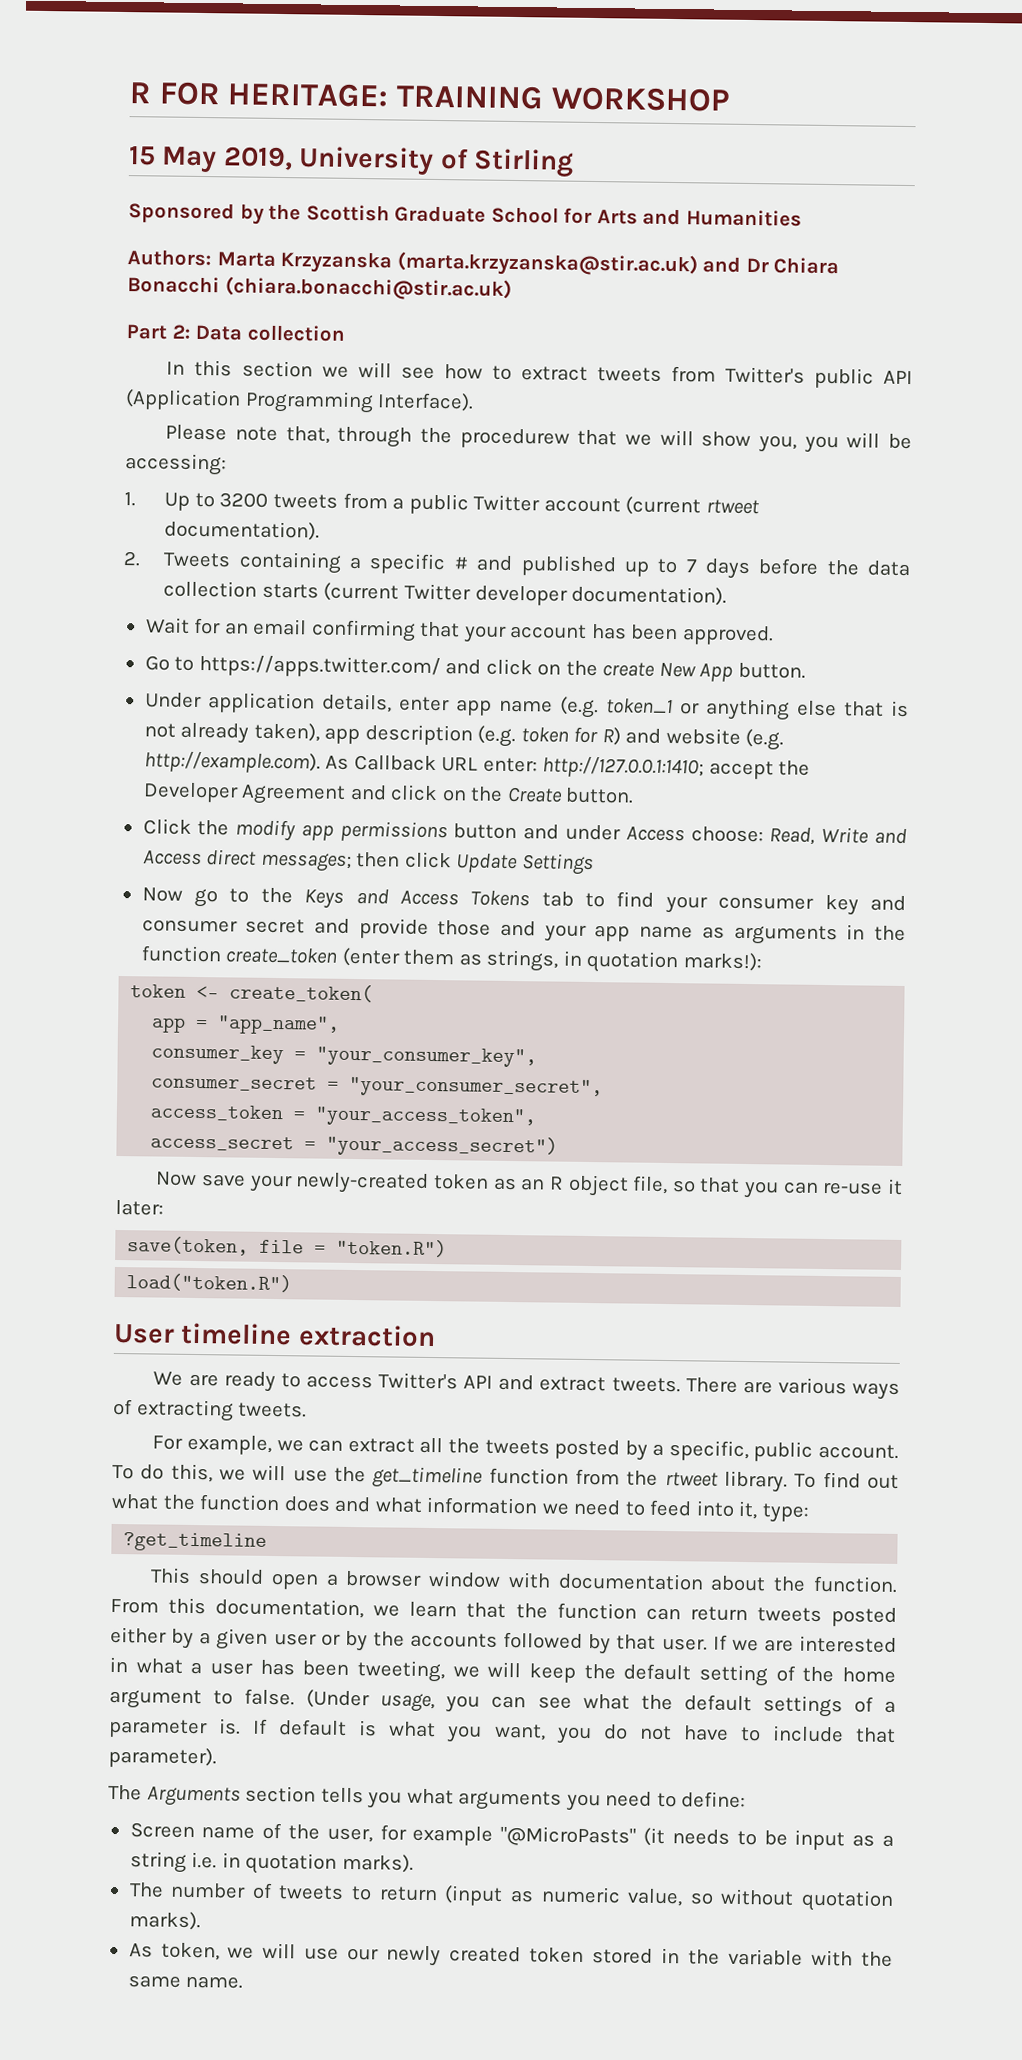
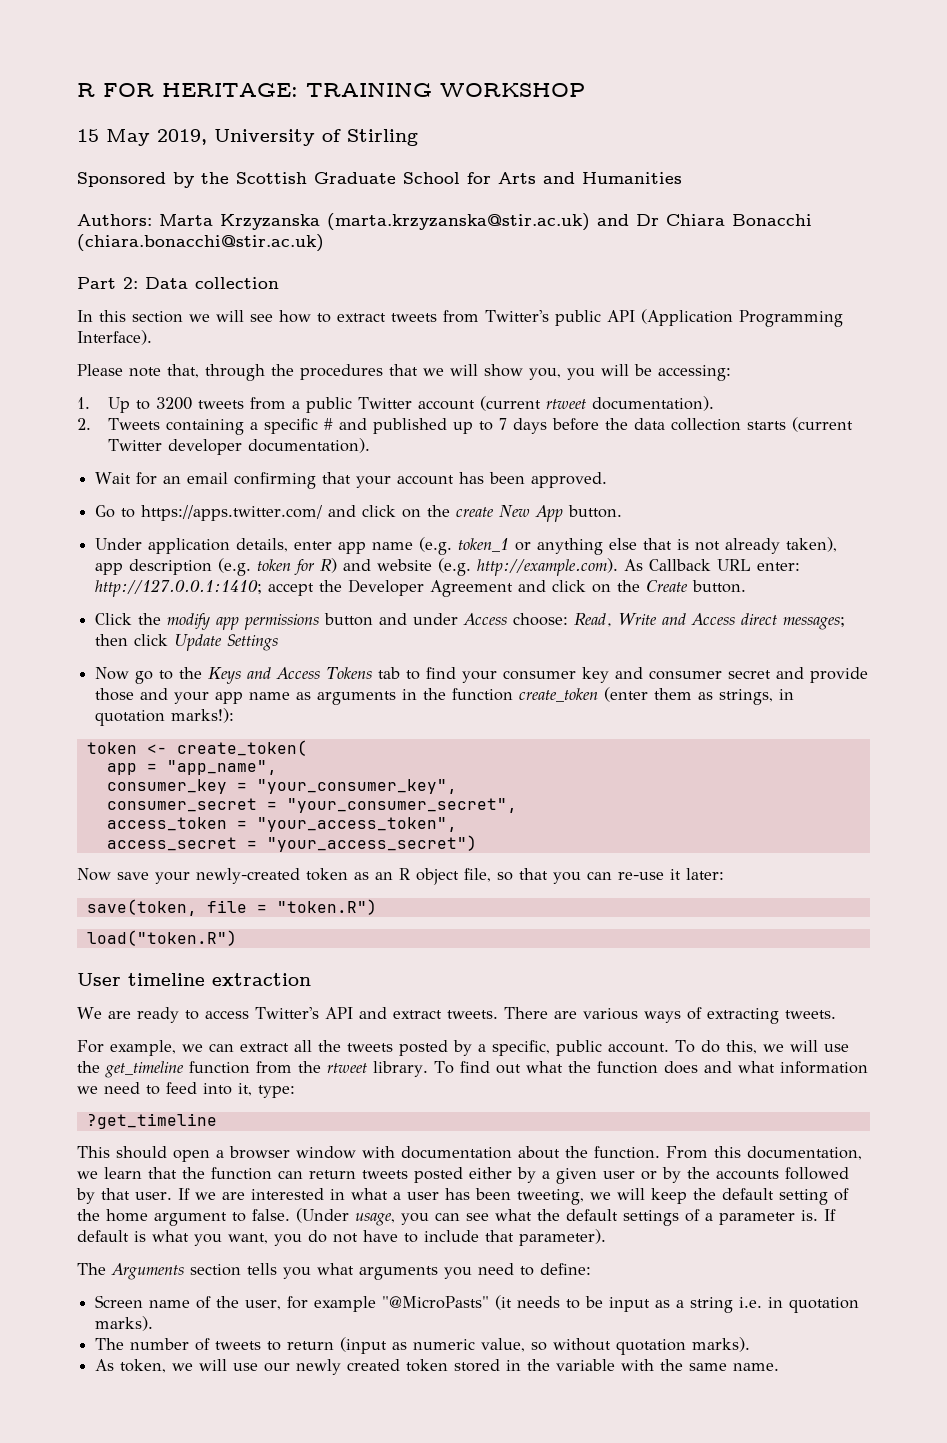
- Please note that, through the procedurew that we will show you, you will be accessing:
+ Please note that, through the procedures that we will show you, you will be accessing:

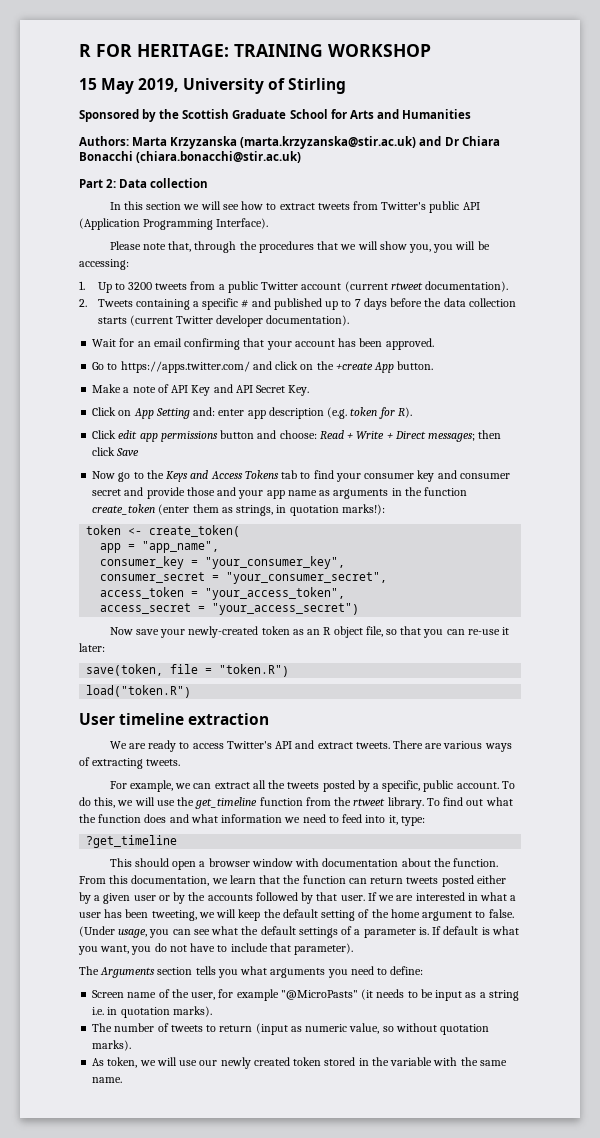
- Go to https://apps.twitter.com/ and click on the create New App button.
+ Go to https://apps.twitter.com/ and click on the +create App button.
- Under application details, enter app name (e.g. token_1 or anything else that is not already taken), app description (e.g. token for R) and website (e.g. http://example.com). As Callback URL enter: http://127.0.0.1:1410; accept the Developer Agreement and click on the Create button.
- Click the modify app permissions button and under Access choose: Read, Write and Access direct messages; then click Update Settings
+ Make a note of API Key and API Secret Key.
+ Click on App Setting and: enter app description (e.g. token for R).
+ Click edit app permissions button and choose: Read + Write + Direct messages; then click Save

